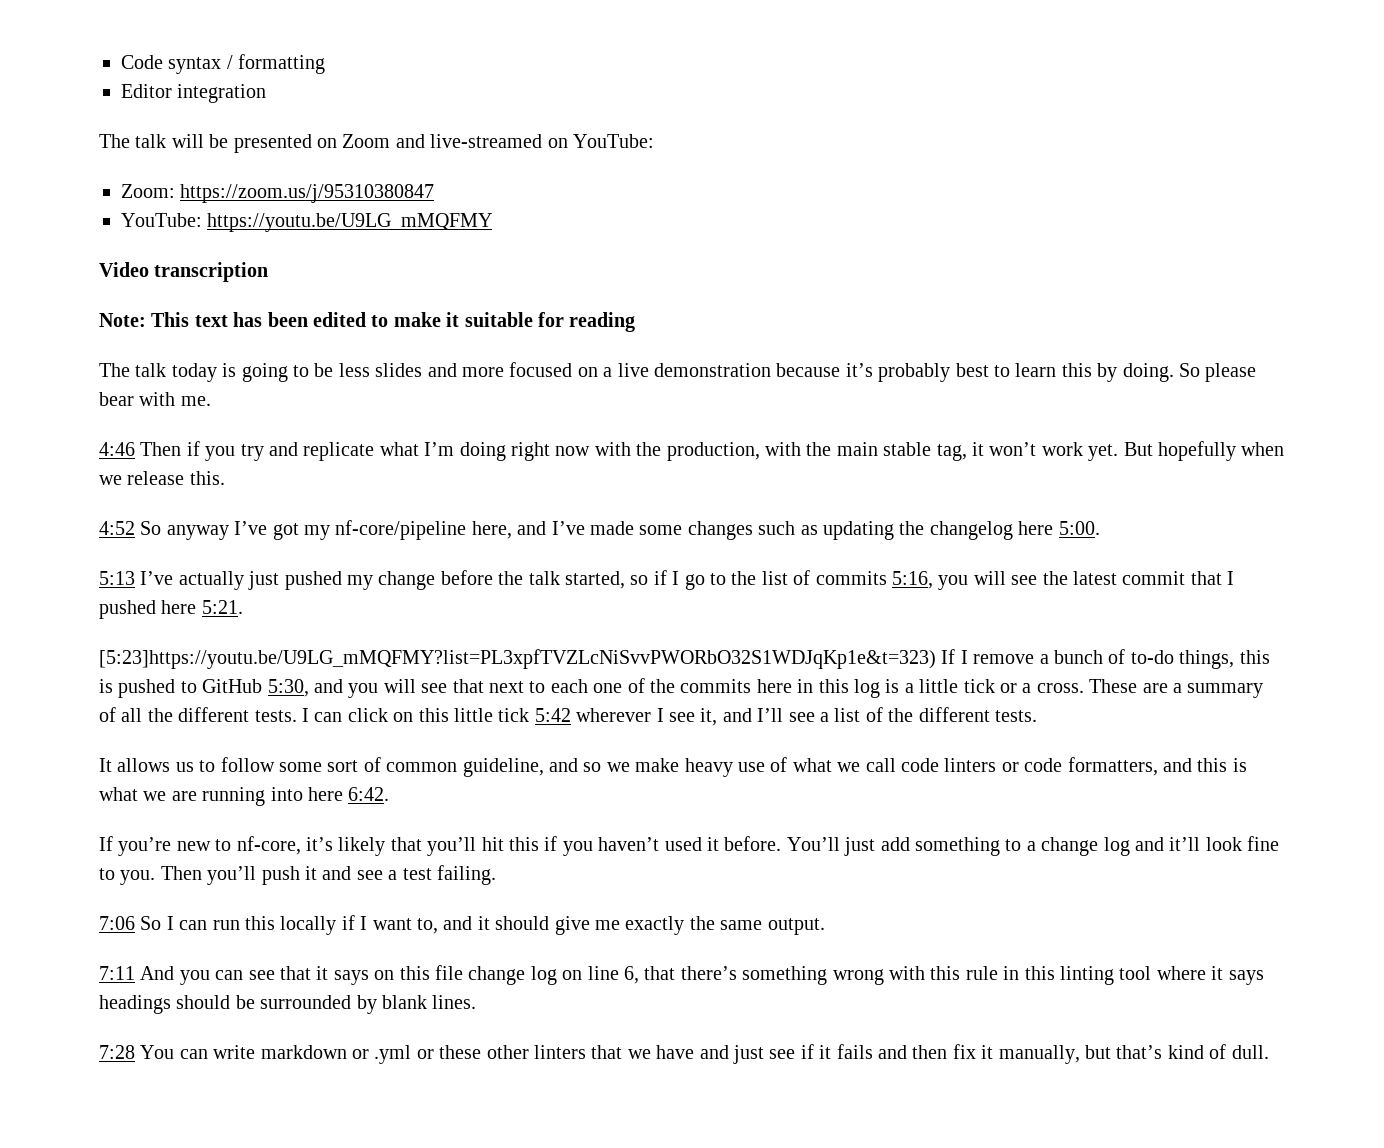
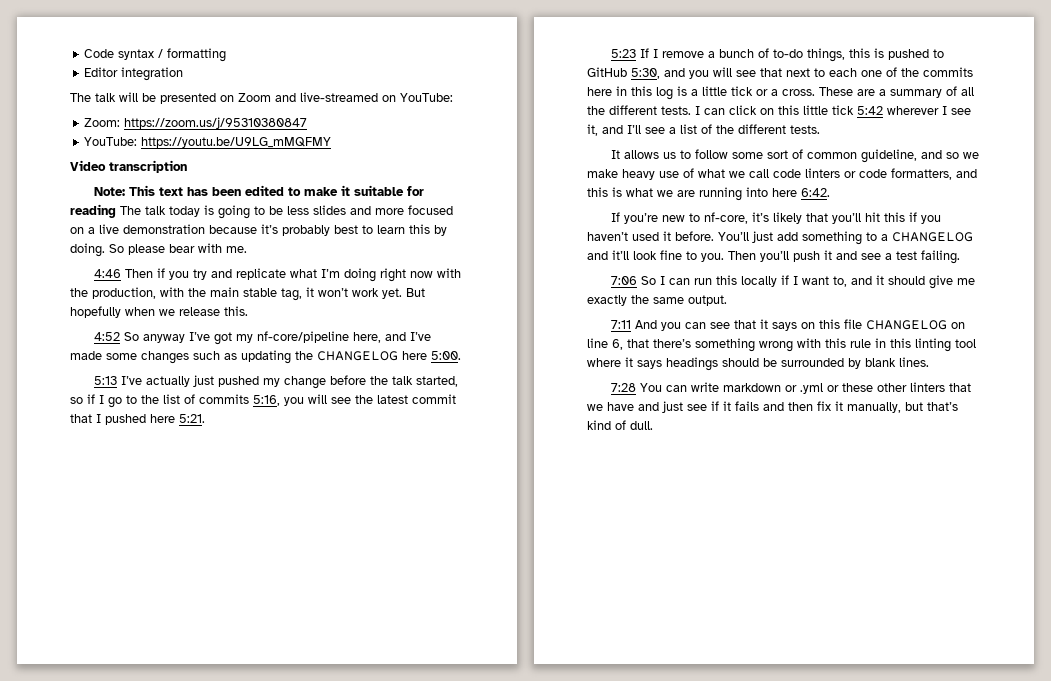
- Note: This text has been edited to make it suitable for reading
- The talk today is going to be less slides and more focused on a live demonstration because it’s probably best to learn this by doing.
+ Note: This text has been edited to make it suitable for reading The talk today is going to be less slides and more focused on a live demonstration because it’s probably best to learn this by doing.
- 4:52 So anyway I’ve got my nf-core/pipeline here, and I’ve made some changes such as updating the changelog here 5:00.
+ 4:52 So anyway I’ve got my nf-core/pipeline here, and I’ve made some changes such as updating the CHANGELOG here 5:00.
- [5:23]https://youtu.be/U9LG_mMQFMY?list=PL3xpfTVZLcNiSvvPWORbO32S1WDJqKp1e&t=323) If I remove a bunch of to-do things, this is pushed to GitHub 5:30, and you will see that next to each one of the commits here in this log is a little tick or a cross.
+ 5:23 If I remove a bunch of to-do things, this is pushed to GitHub 5:30, and you will see that next to each one of the commits here in this log is a little tick or a cross.
- You’ll just add something to a change log and it’ll look fine to you.
+ You’ll just add something to a CHANGELOG and it’ll look fine to you.
- 7:11 And you can see that it says on this file change log on line 6, that there’s something wrong with this rule in this linting tool where it says headings should be surrounded by blank lines.
+ 7:11 And you can see that it says on this file CHANGELOG on line 6, that there’s something wrong with this rule in this linting tool where it says headings should be surrounded by blank lines.

